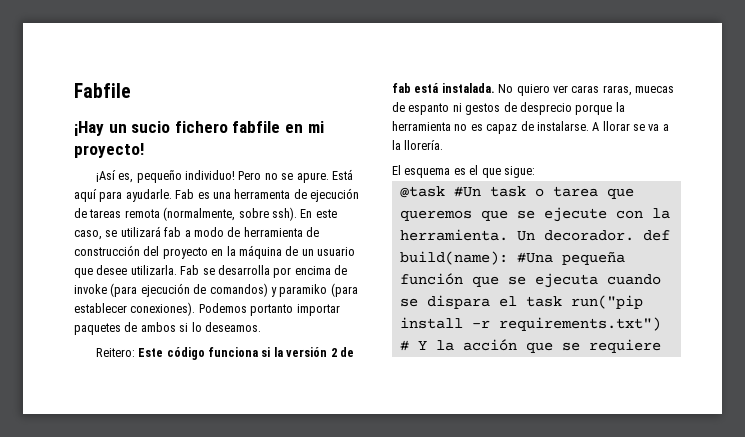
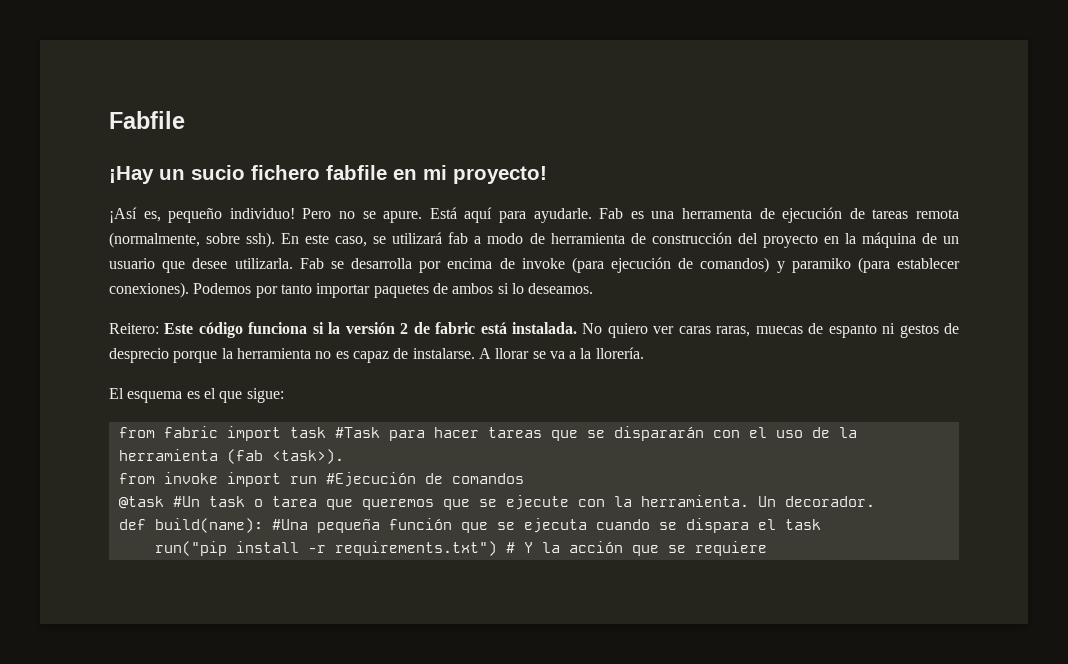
- Podemos portanto importar paquetes de ambos si lo deseamos.
+ Podemos por tanto importar paquetes de ambos si lo deseamos.
- Reitero: Este código funciona si la versión 2 de fab está instalada.
+ Reitero: Este código funciona si la versión 2 de fabric está instalada.
+ from fabric import task #Task para hacer tareas que se dispararán con el uso de la herramienta (fab <task>).
+ from invoke import run #Ejecución de comandos
- Un decorador. def build(name): #Una pequeña función que se ejecuta cuando se dispara el task run("pip install -r requirements.txt") # Y la acción que se requiere
+ Un decorador.
+ def build(name): #Una pequeña función que se ejecuta cuando se dispara el task
+ run("pip install -r requirements.txt") # Y la acción que se requiere

